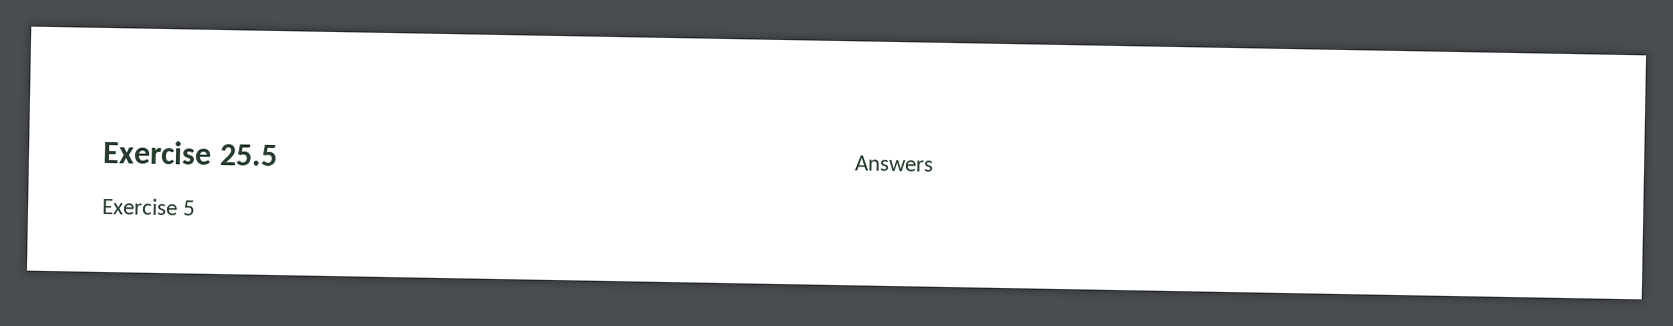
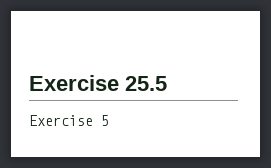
- Answers

